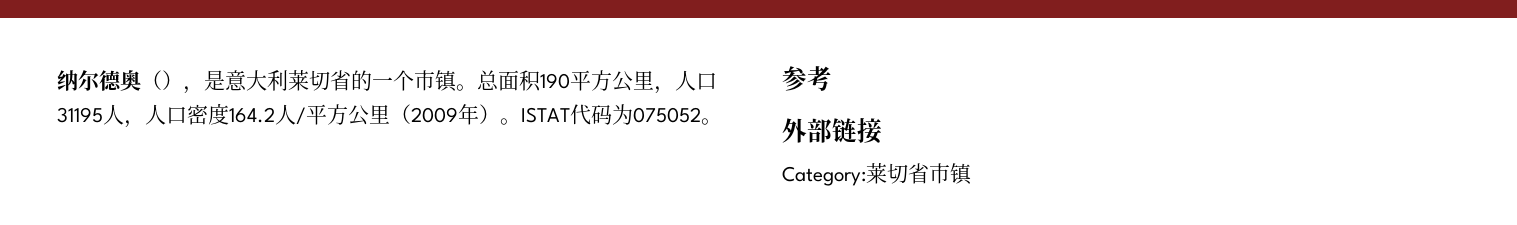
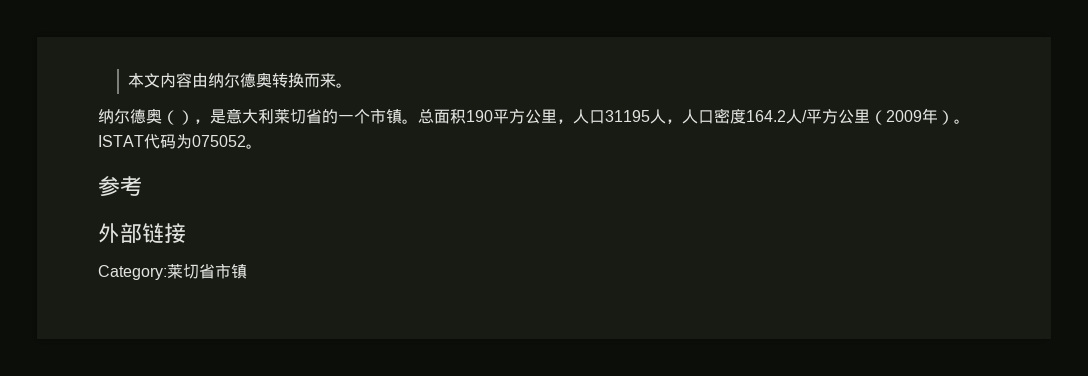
+ 本文内容由纳尔德奥转换而来。

